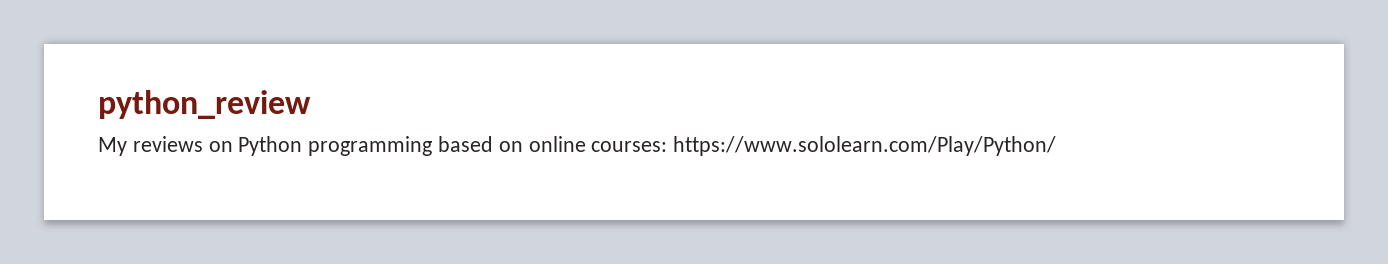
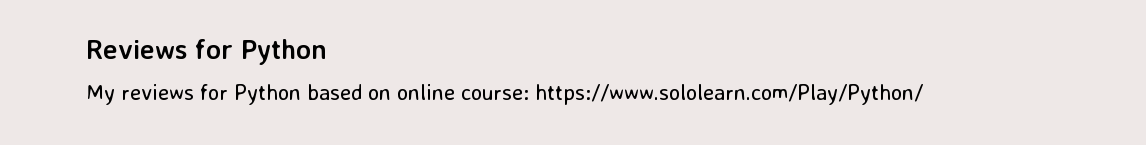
- python_review
+ Reviews for Python
- My reviews on Python programming based on online courses: https://www.sololearn.com/Play/Python/
+ My reviews for Python based on online course: https://www.sololearn.com/Play/Python/

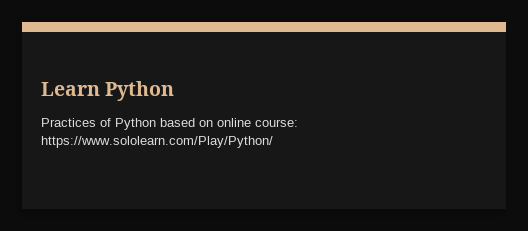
- Reviews for Python
+ Learn Python
- My reviews for Python based on online course: https://www.sololearn.com/Play/Python/
+ Practices of Python based on online course: https://www.sololearn.com/Play/Python/

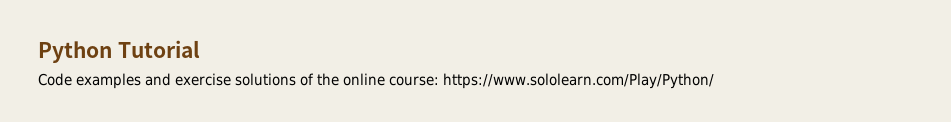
- Learn Python
- Practices of Python based on online course: https://www.sololearn.com/Play/Python/
+ Python Tutorial
+ Code examples and exercise solutions of the online course: https://www.sololearn.com/Play/Python/

